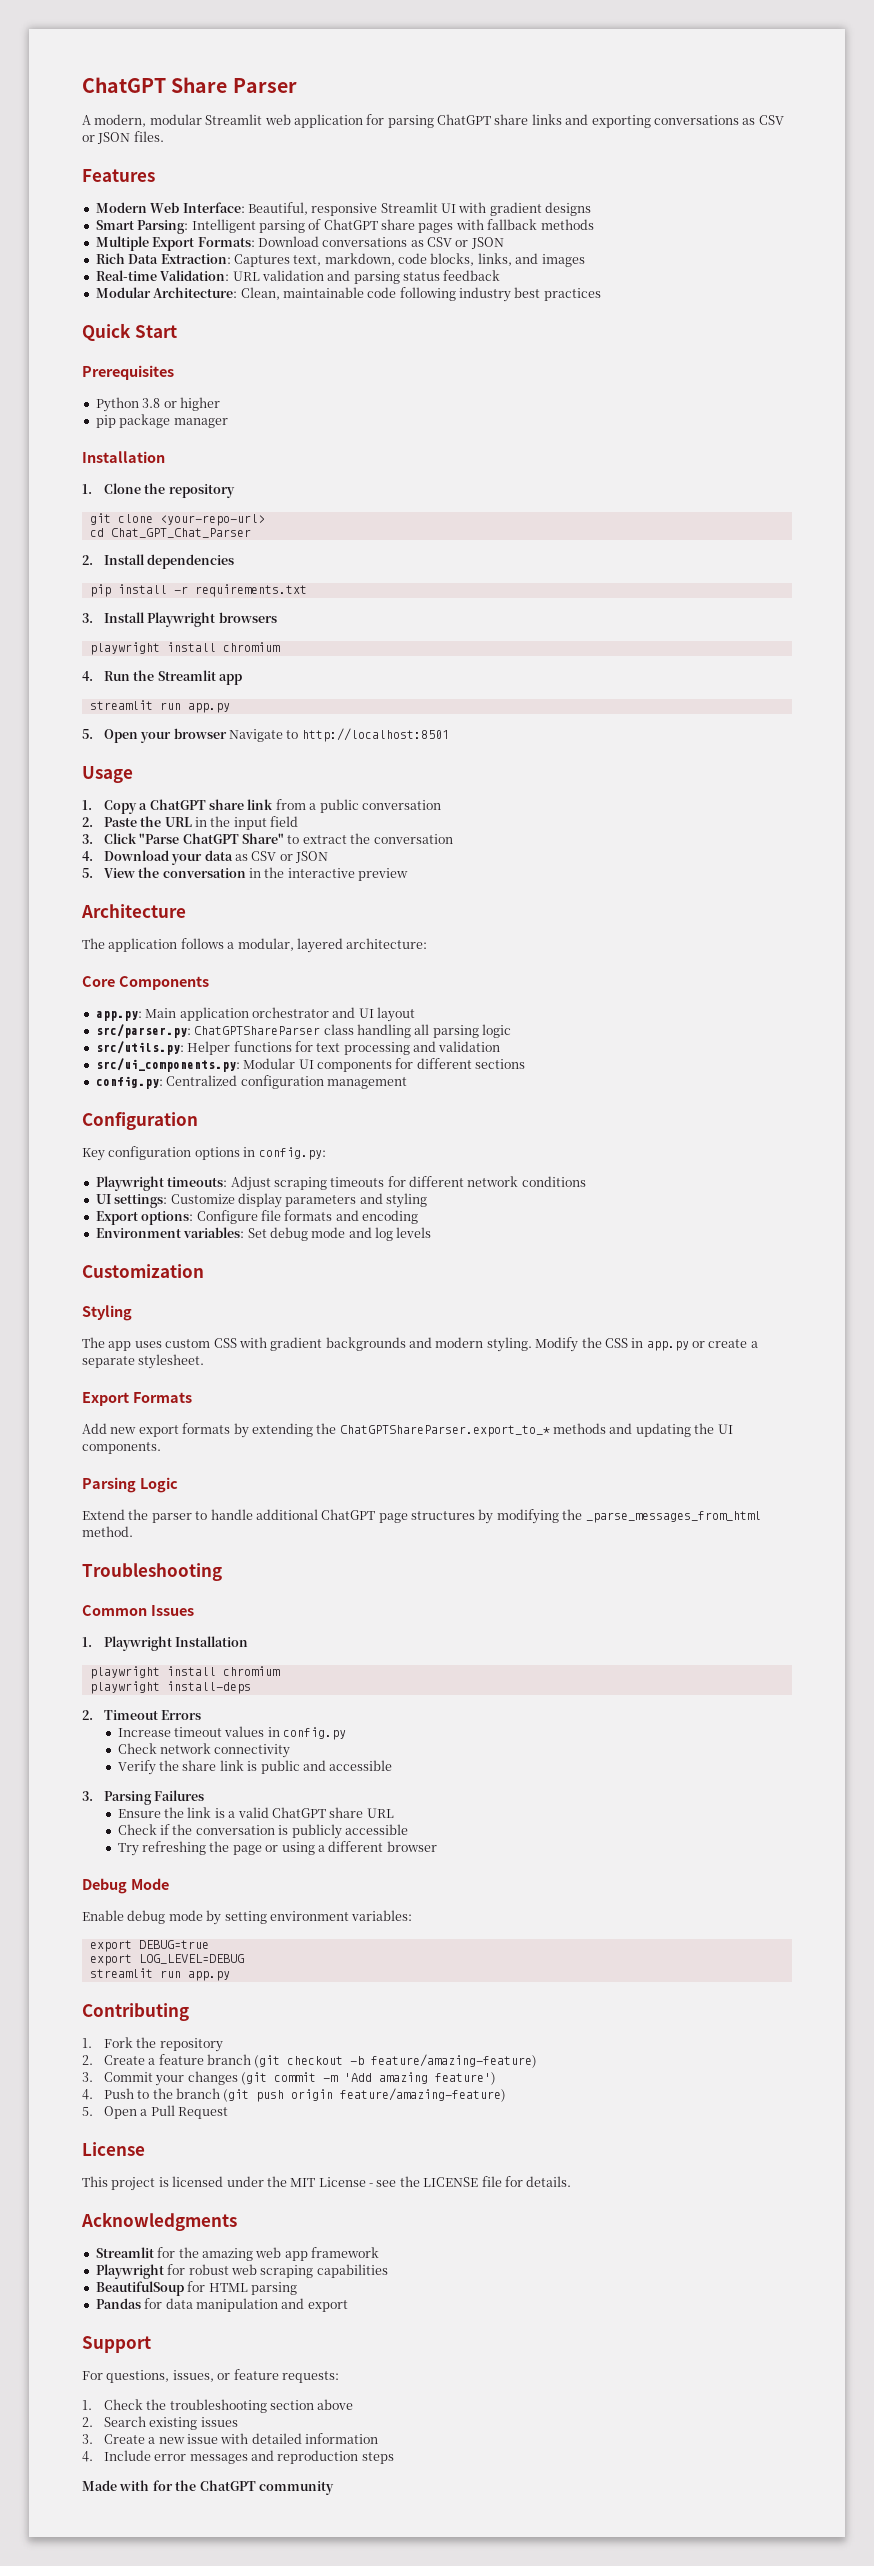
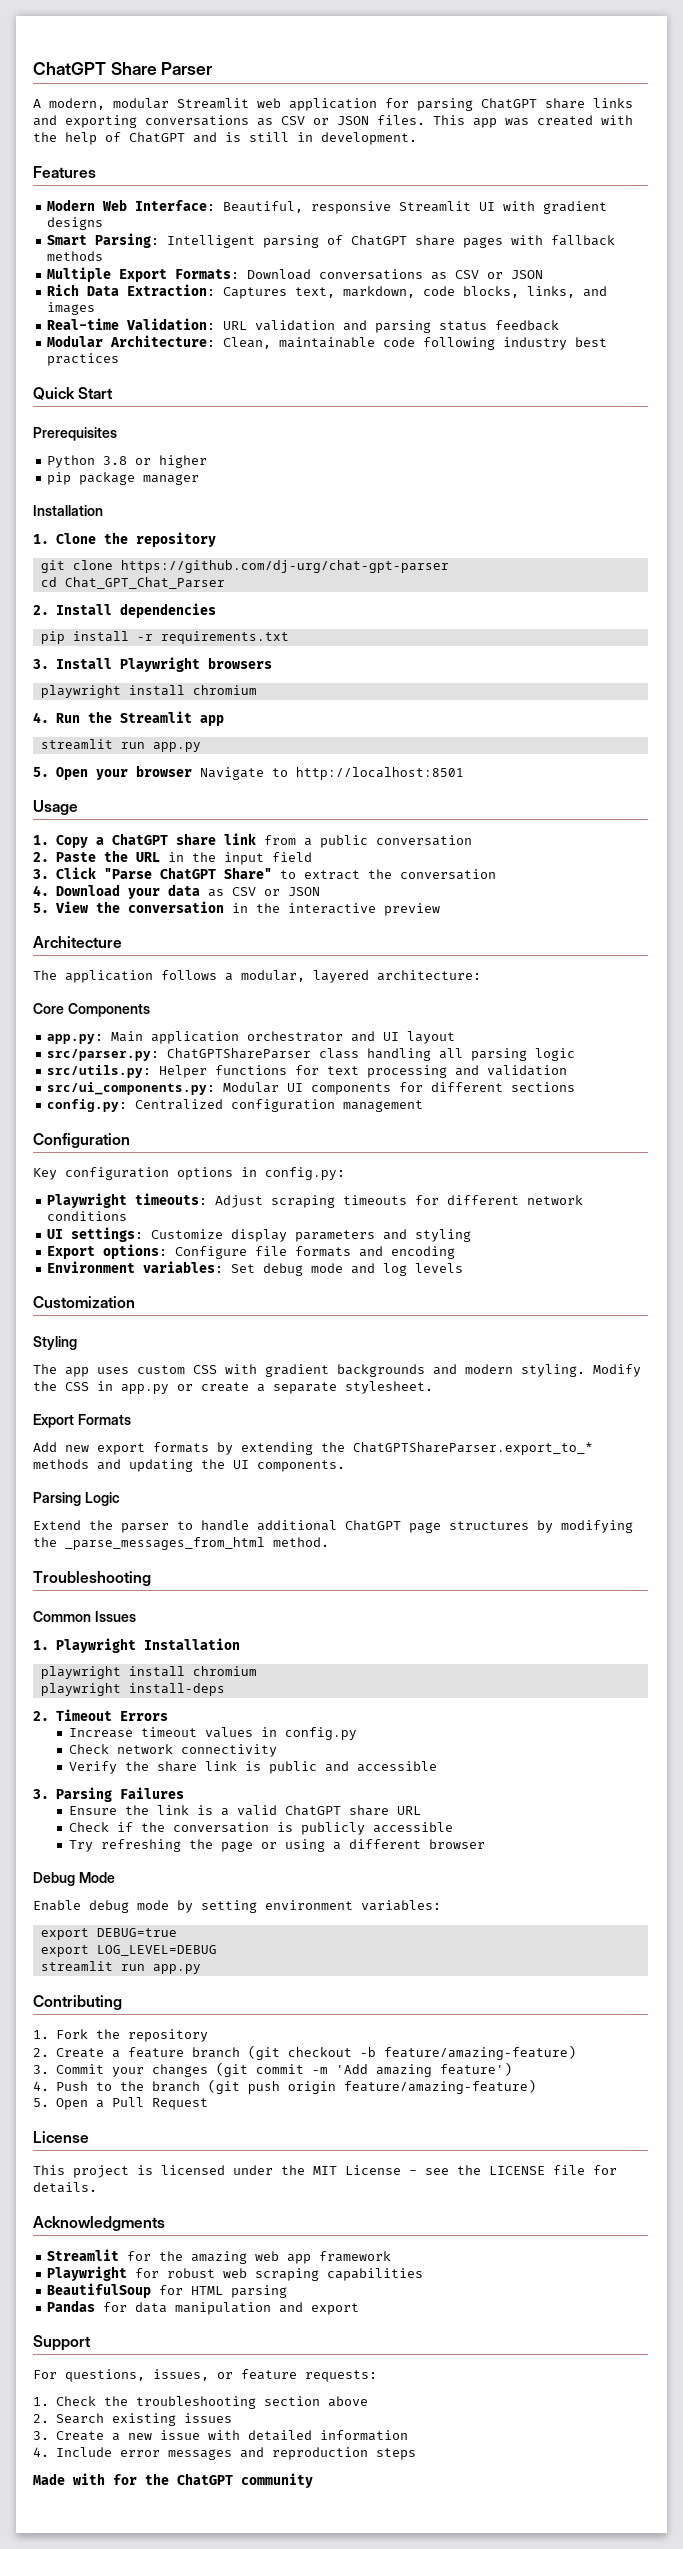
+ This app was created with the help of ChatGPT and is still in development.
- git clone <your-repo-url>
+ git clone https://github.com/dj-urg/chat-gpt-parser

